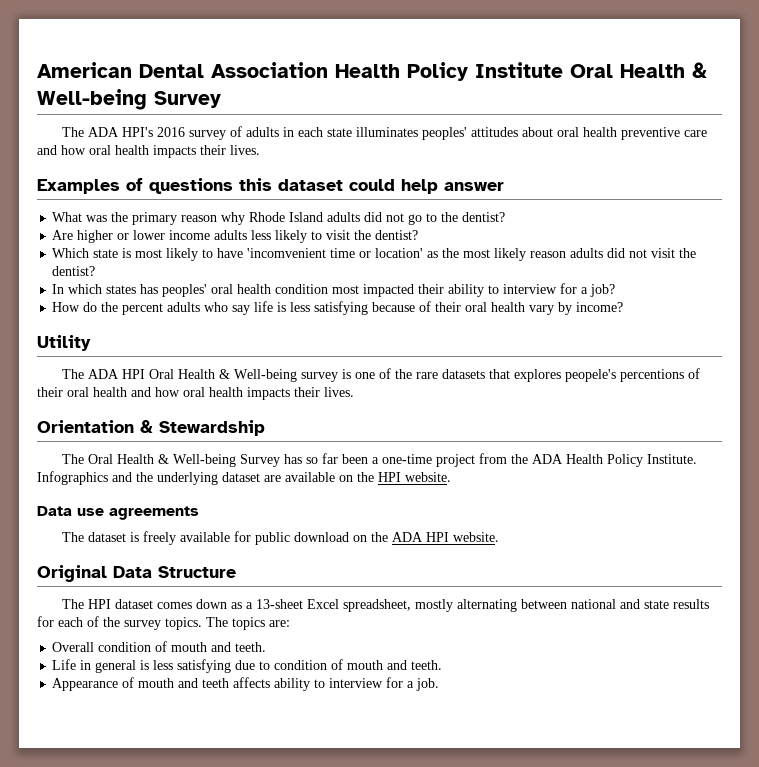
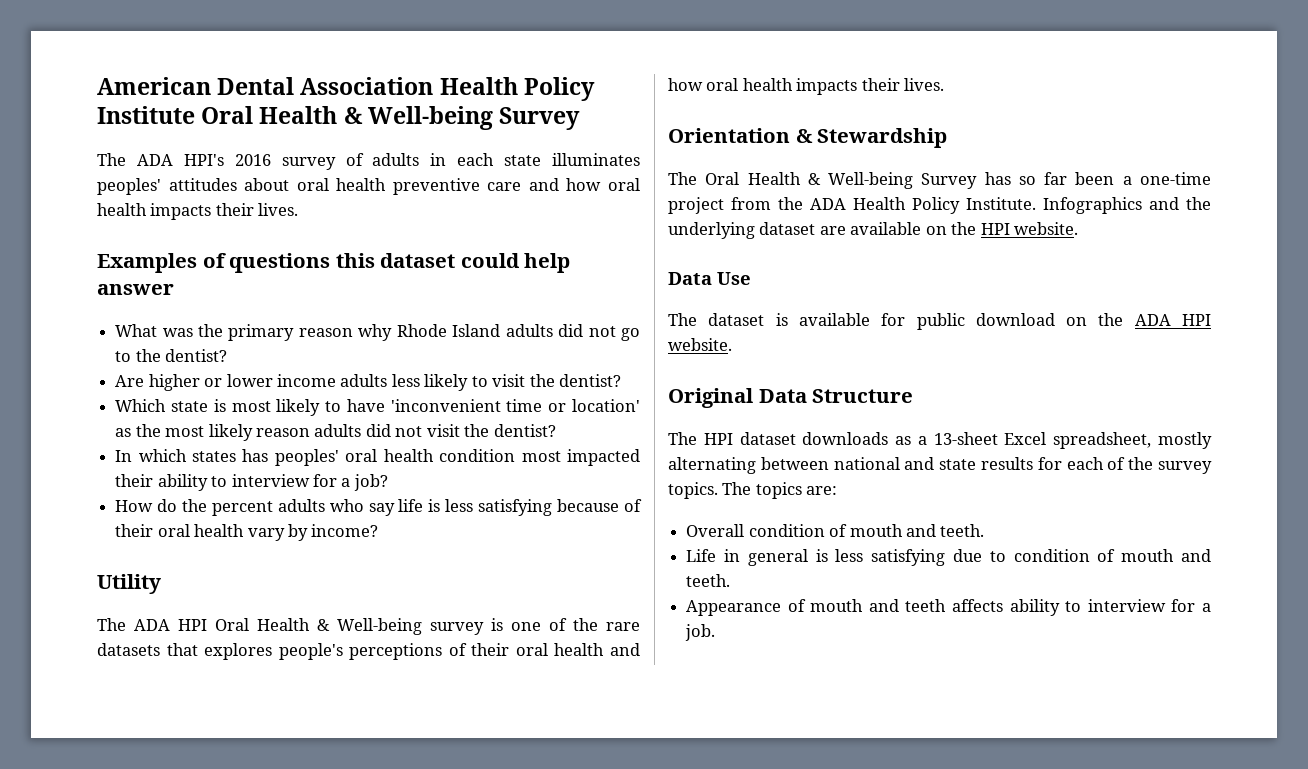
- Which state is most likely to have 'incomvenient time or location' as the most likely reason adults did not visit the dentist?
+ Which state is most likely to have 'inconvenient time or location' as the most likely reason adults did not visit the dentist?
- The ADA HPI Oral Health & Well-being survey is one of the rare datasets that explores peopele's percentions of their oral health and how oral health impacts their lives.
+ The ADA HPI Oral Health & Well-being survey is one of the rare datasets that explores people's perceptions of their oral health and how oral health impacts their lives.
- Data use agreements
+ Data Use
- The dataset is freely available for public download on the ADA HPI website.
+ The dataset is available for public download on the ADA HPI website.
- The HPI dataset comes down as a 13-sheet Excel spreadsheet, mostly alternating between national and state results for each of the survey topics.
+ The HPI dataset downloads as a 13-sheet Excel spreadsheet, mostly alternating between national and state results for each of the survey topics.

